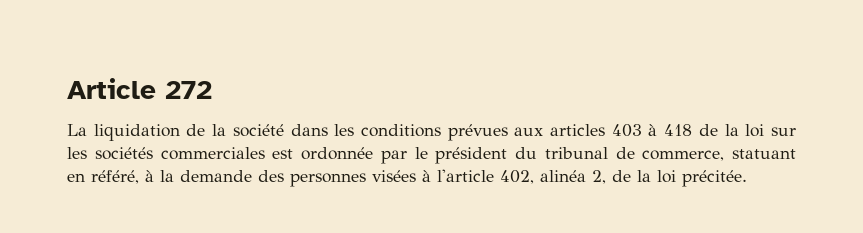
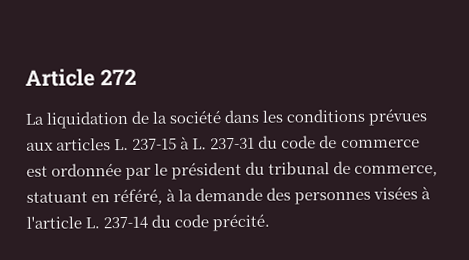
- La liquidation de la société dans les conditions prévues aux articles 403 à 418 de la loi sur les sociétés commerciales est ordonnée par le président du tribunal de commerce, statuant en référé, à la demande des personnes visées à l'article 402, alinéa 2, de la loi précitée.
+ La liquidation de la société dans les conditions prévues aux articles L. 237-15 à L. 237-31 du code de commerce est ordonnée par le président du tribunal de commerce, statuant en référé, à la demande des personnes visées à l'article L. 237-14 du code précité.

